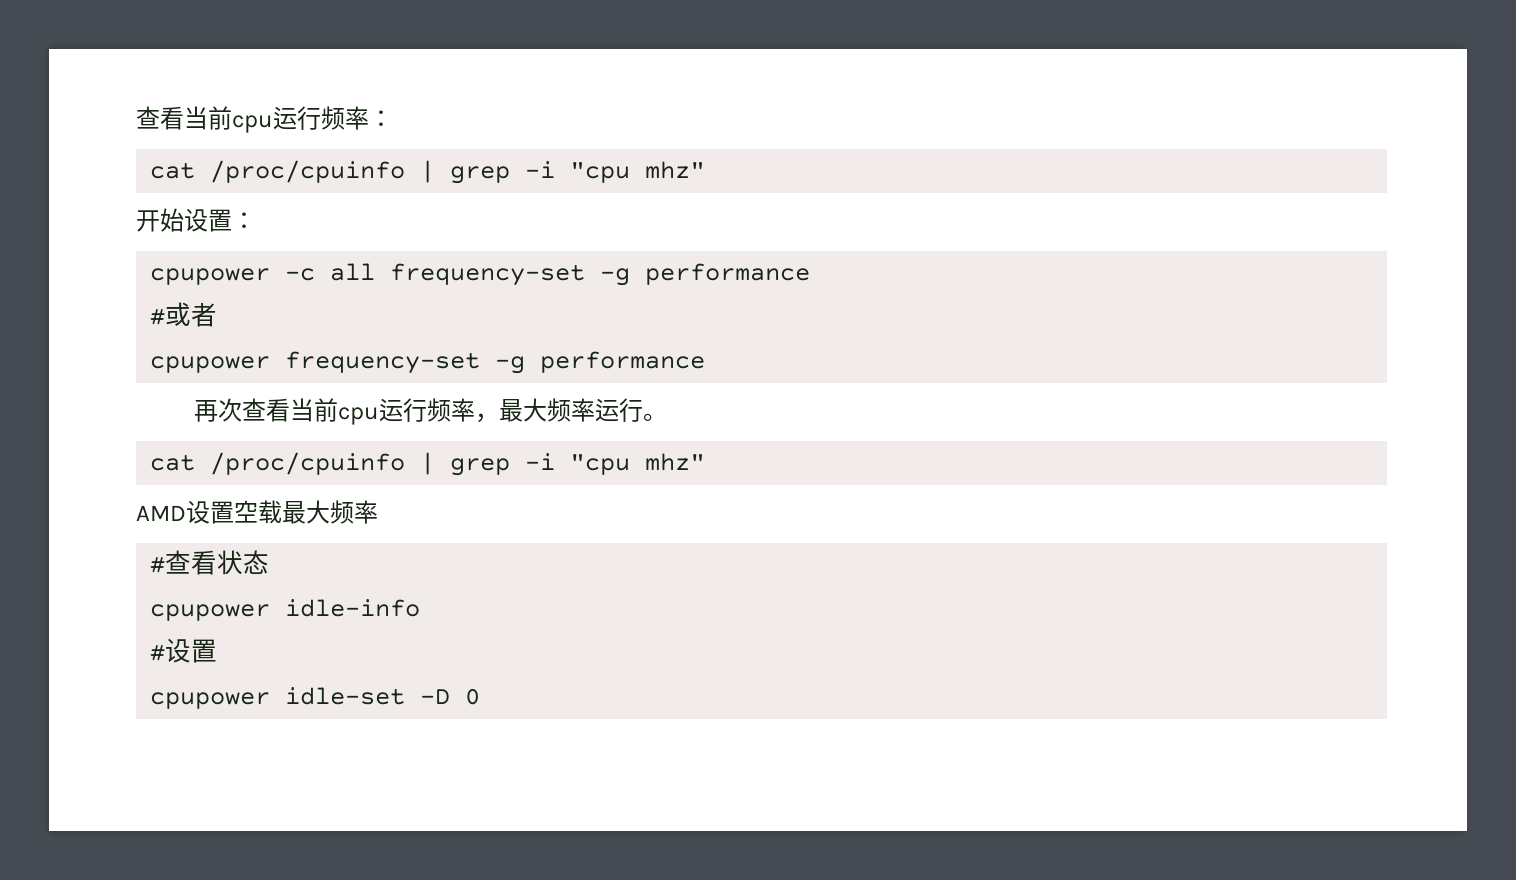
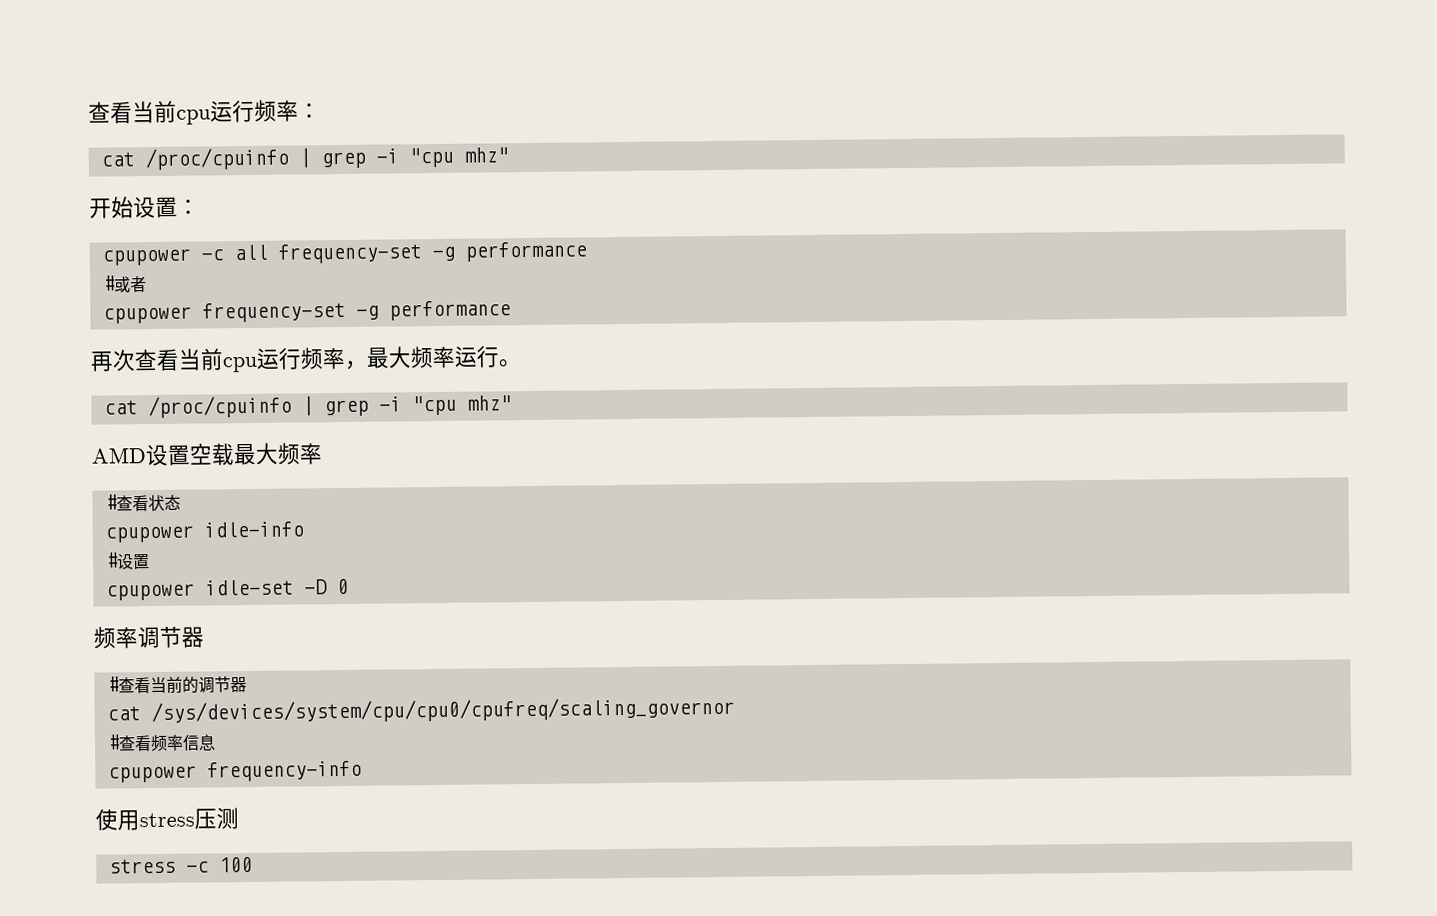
+ 频率调节器
+ #查看当前的调节器
+ cat /sys/devices/system/cpu/cpu0/cpufreq/scaling_governor
+ #查看频率信息
+ cpupower frequency-info
+ 使用stress压测
+ stress -c 100

